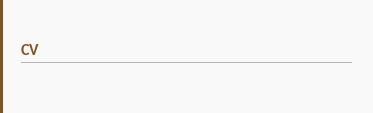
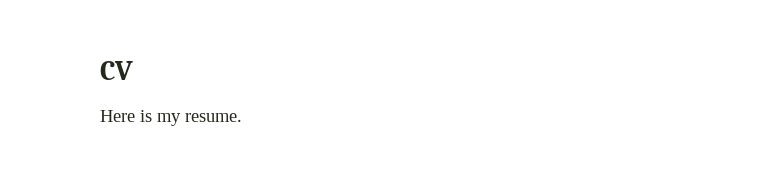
+ Here is my resume.

